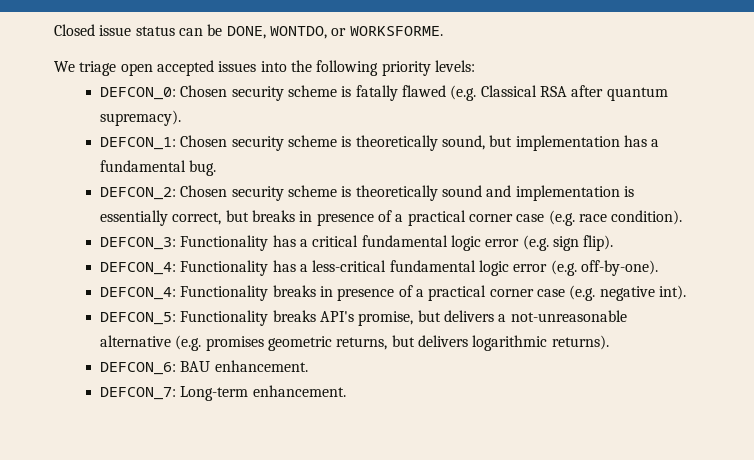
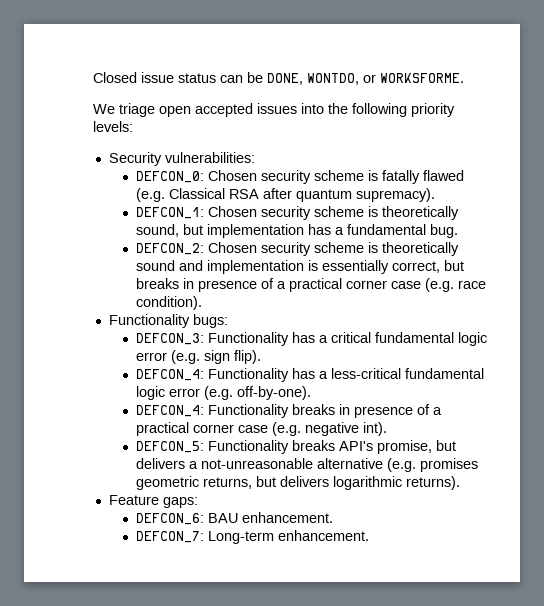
+ Security vulnerabilities:
+ Functionality bugs:
+ Feature gaps:

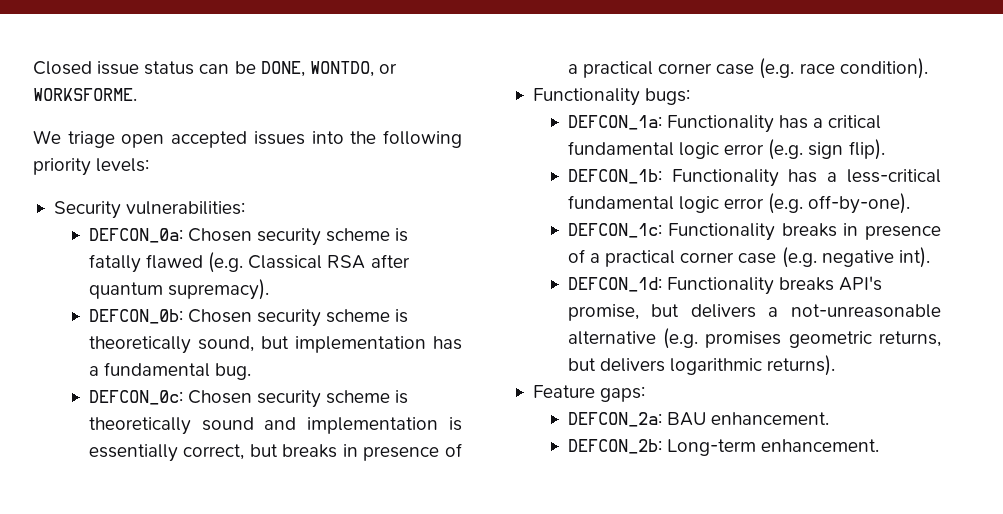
- DEFCON_0: Chosen security scheme is fatally flawed (e.g. Classical RSA after quantum supremacy).
+ DEFCON_0a: Chosen security scheme is fatally flawed (e.g. Classical RSA after quantum supremacy).
- DEFCON_1: Chosen security scheme is theoretically sound, but implementation has a fundamental bug.
+ DEFCON_0b: Chosen security scheme is theoretically sound, but implementation has a fundamental bug.
- DEFCON_2: Chosen security scheme is theoretically sound and implementation is essentially correct, but breaks in presence of a practical corner case (e.g. race condition).
+ DEFCON_0c: Chosen security scheme is theoretically sound and implementation is essentially correct, but breaks in presence of a practical corner case (e.g. race condition).
- DEFCON_3: Functionality has a critical fundamental logic error (e.g. sign flip).
+ DEFCON_1a: Functionality has a critical fundamental logic error (e.g. sign flip).
- DEFCON_4: Functionality has a less-critical fundamental logic error (e.g. off-by-one).
+ DEFCON_1b: Functionality has a less-critical fundamental logic error (e.g. off-by-one).
- DEFCON_4: Functionality breaks in presence of a practical corner case (e.g. negative int).
+ DEFCON_1c: Functionality breaks in presence of a practical corner case (e.g. negative int).
- DEFCON_5: Functionality breaks API's promise, but delivers a not-unreasonable alternative (e.g. promises geometric returns, but delivers logarithmic returns).
+ DEFCON_1d: Functionality breaks API's promise, but delivers a not-unreasonable alternative (e.g. promises geometric returns, but delivers logarithmic returns).
- DEFCON_6: BAU enhancement.
+ DEFCON_2a: BAU enhancement.
- DEFCON_7: Long-term enhancement.
+ DEFCON_2b: Long-term enhancement.

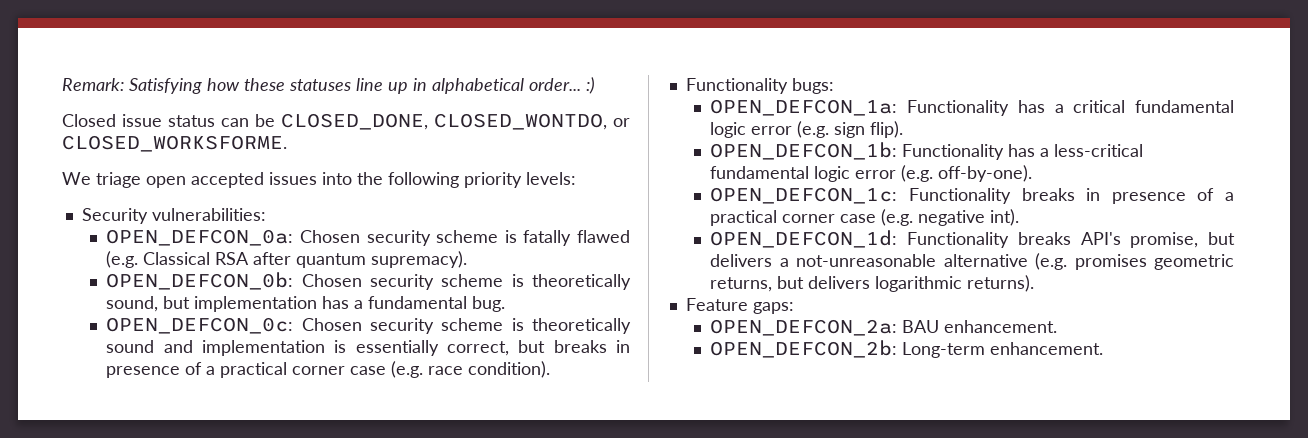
+ Remark: Satisfying how these statuses line up in alphabetical order... :)
- Closed issue status can be DONE, WONTDO, or WORKSFORME.
+ Closed issue status can be CLOSED_DONE, CLOSED_WONTDO, or CLOSED_WORKSFORME.
- DEFCON_0a: Chosen security scheme is fatally flawed (e.g. Classical RSA after quantum supremacy).
+ OPEN_DEFCON_0a: Chosen security scheme is fatally flawed (e.g. Classical RSA after quantum supremacy).
- DEFCON_0b: Chosen security scheme is theoretically sound, but implementation has a fundamental bug.
+ OPEN_DEFCON_0b: Chosen security scheme is theoretically sound, but implementation has a fundamental bug.
- DEFCON_0c: Chosen security scheme is theoretically sound and implementation is essentially correct, but breaks in presence of a practical corner case (e.g. race condition).
+ OPEN_DEFCON_0c: Chosen security scheme is theoretically sound and implementation is essentially correct, but breaks in presence of a practical corner case (e.g. race condition).
- DEFCON_1a: Functionality has a critical fundamental logic error (e.g. sign flip).
+ OPEN_DEFCON_1a: Functionality has a critical fundamental logic error (e.g. sign flip).
- DEFCON_1b: Functionality has a less-critical fundamental logic error (e.g. off-by-one).
+ OPEN_DEFCON_1b: Functionality has a less-critical fundamental logic error (e.g. off-by-one).
- DEFCON_1c: Functionality breaks in presence of a practical corner case (e.g. negative int).
+ OPEN_DEFCON_1c: Functionality breaks in presence of a practical corner case (e.g. negative int).
- DEFCON_1d: Functionality breaks API's promise, but delivers a not-unreasonable alternative (e.g. promises geometric returns, but delivers logarithmic returns).
+ OPEN_DEFCON_1d: Functionality breaks API's promise, but delivers a not-unreasonable alternative (e.g. promises geometric returns, but delivers logarithmic returns).
- DEFCON_2a: BAU enhancement.
+ OPEN_DEFCON_2a: BAU enhancement.
- DEFCON_2b: Long-term enhancement.
+ OPEN_DEFCON_2b: Long-term enhancement.

